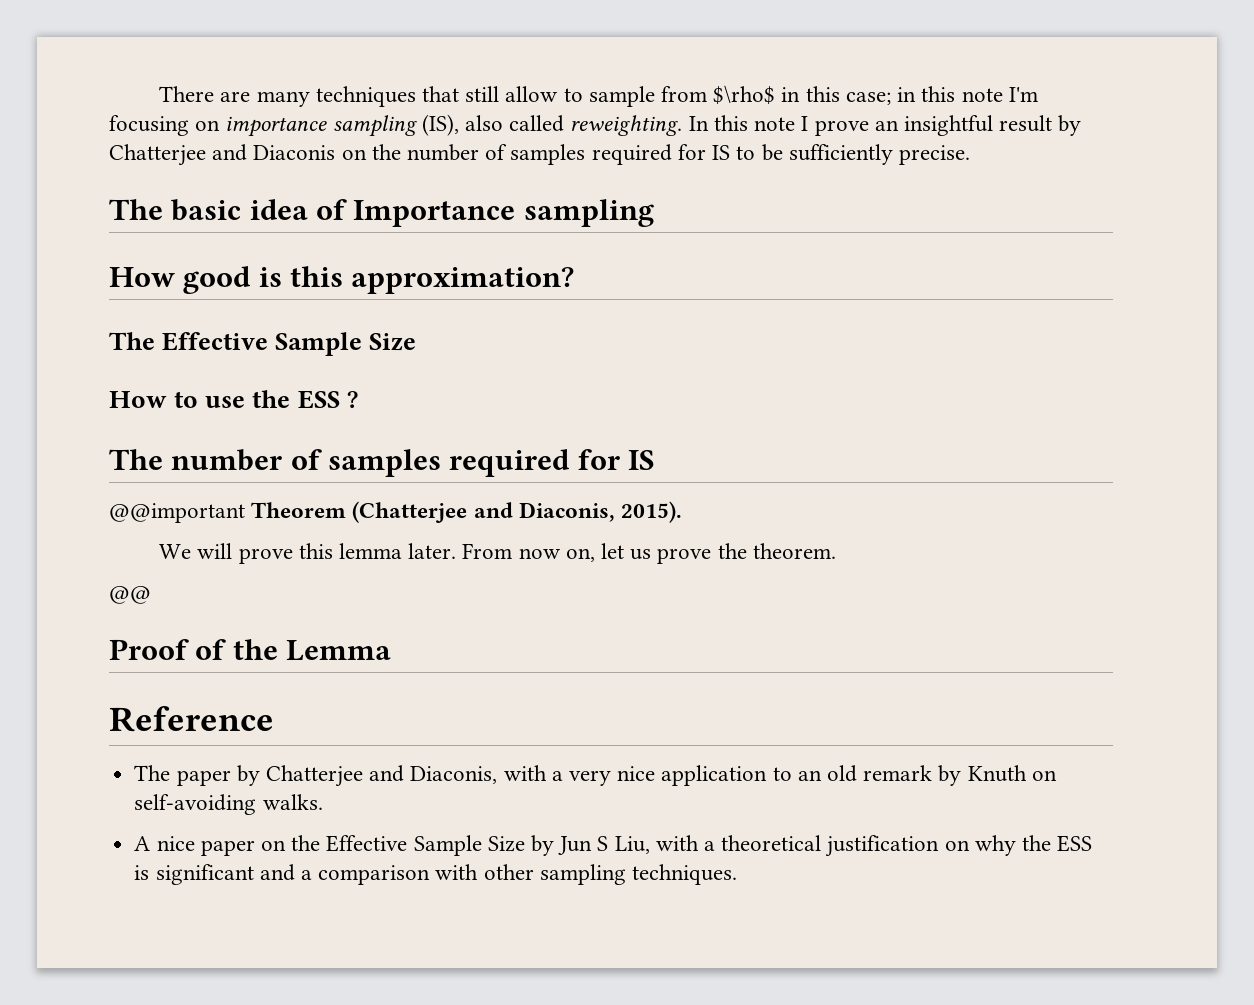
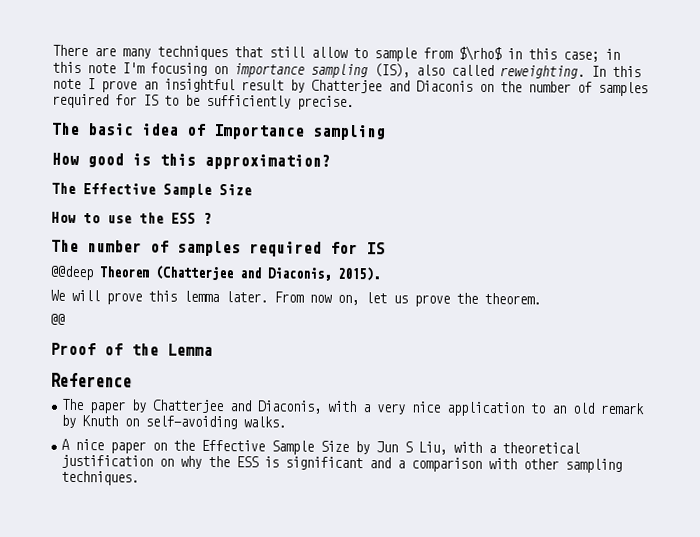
- @@important Theorem (Chatterjee and Diaconis, 2015).
+ @@deep Theorem (Chatterjee and Diaconis, 2015).

